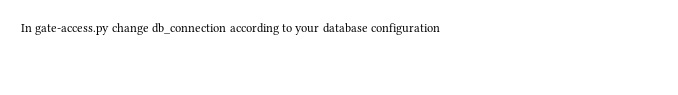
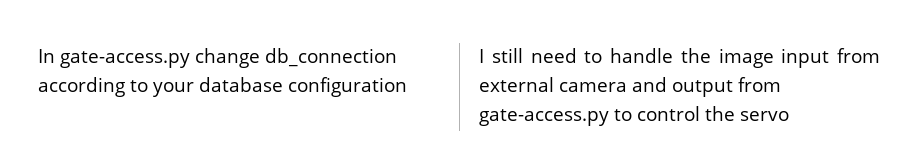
+ I still need to handle the image input from external camera and output from gate-access.py to control the servo

